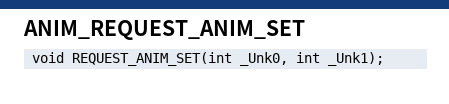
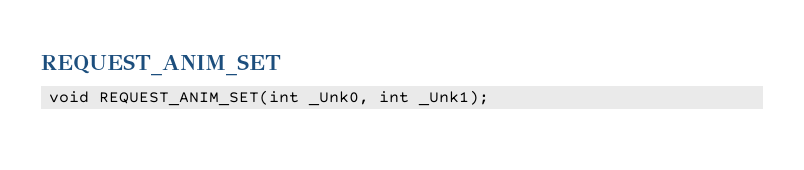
- ANIM_REQUEST_ANIM_SET
+ REQUEST_ANIM_SET

